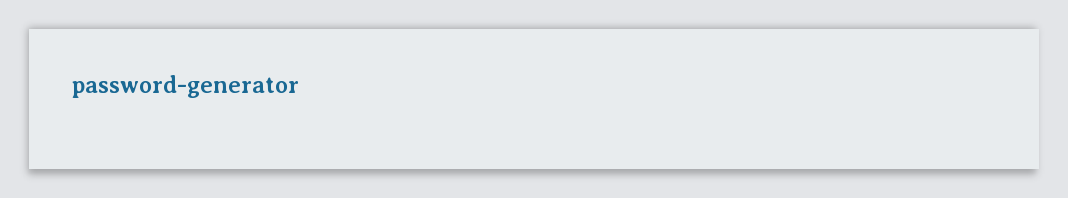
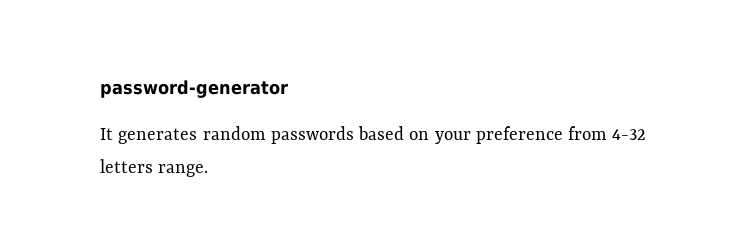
+ It generates random passwords based on your preference from 4-32 letters range.

